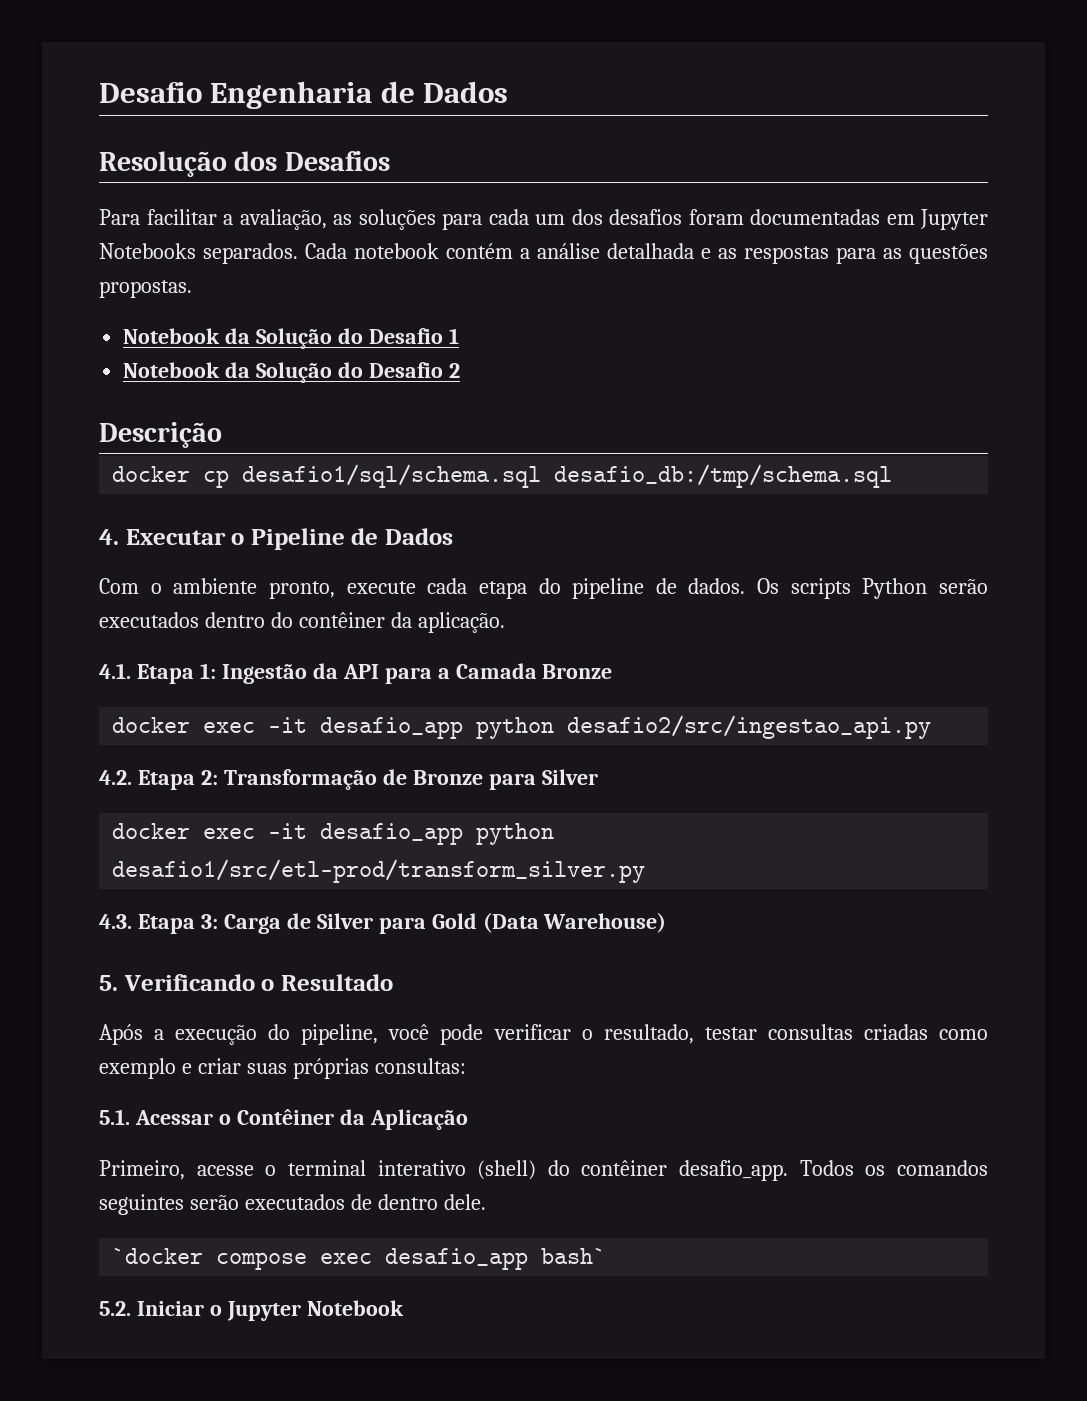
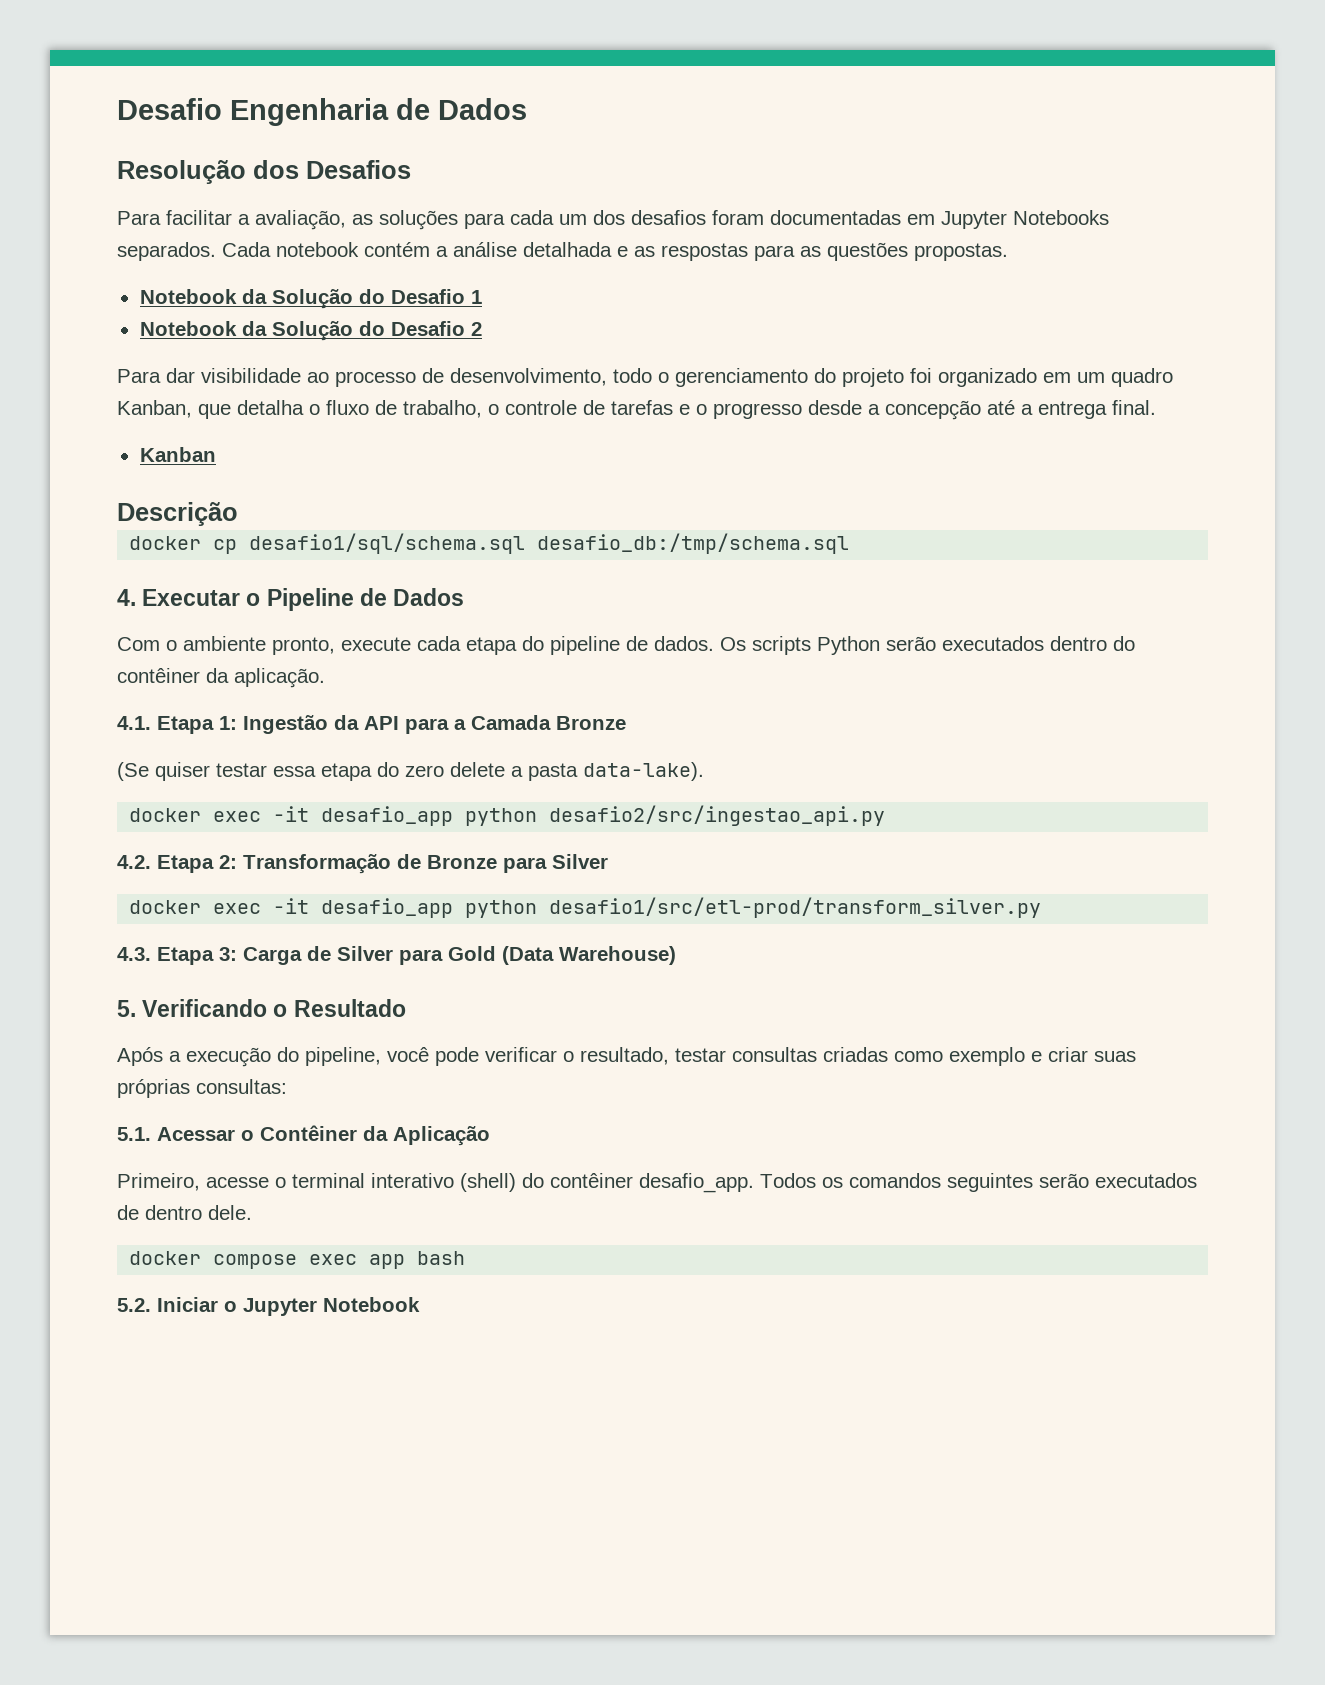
+ Para dar visibilidade ao processo de desenvolvimento, todo o gerenciamento do projeto foi organizado em um quadro Kanban, que detalha o fluxo de trabalho, o controle de tarefas e o progresso desde a concepção até a entrega final.
+ Kanban
+ (Se quiser testar essa etapa do zero delete a pasta data-lake).
- `docker compose exec desafio_app bash`
+ docker compose exec app bash

